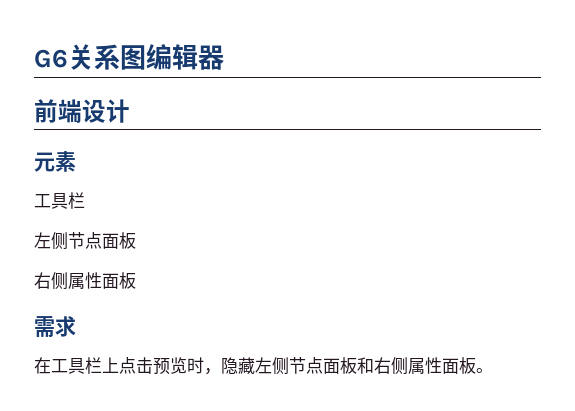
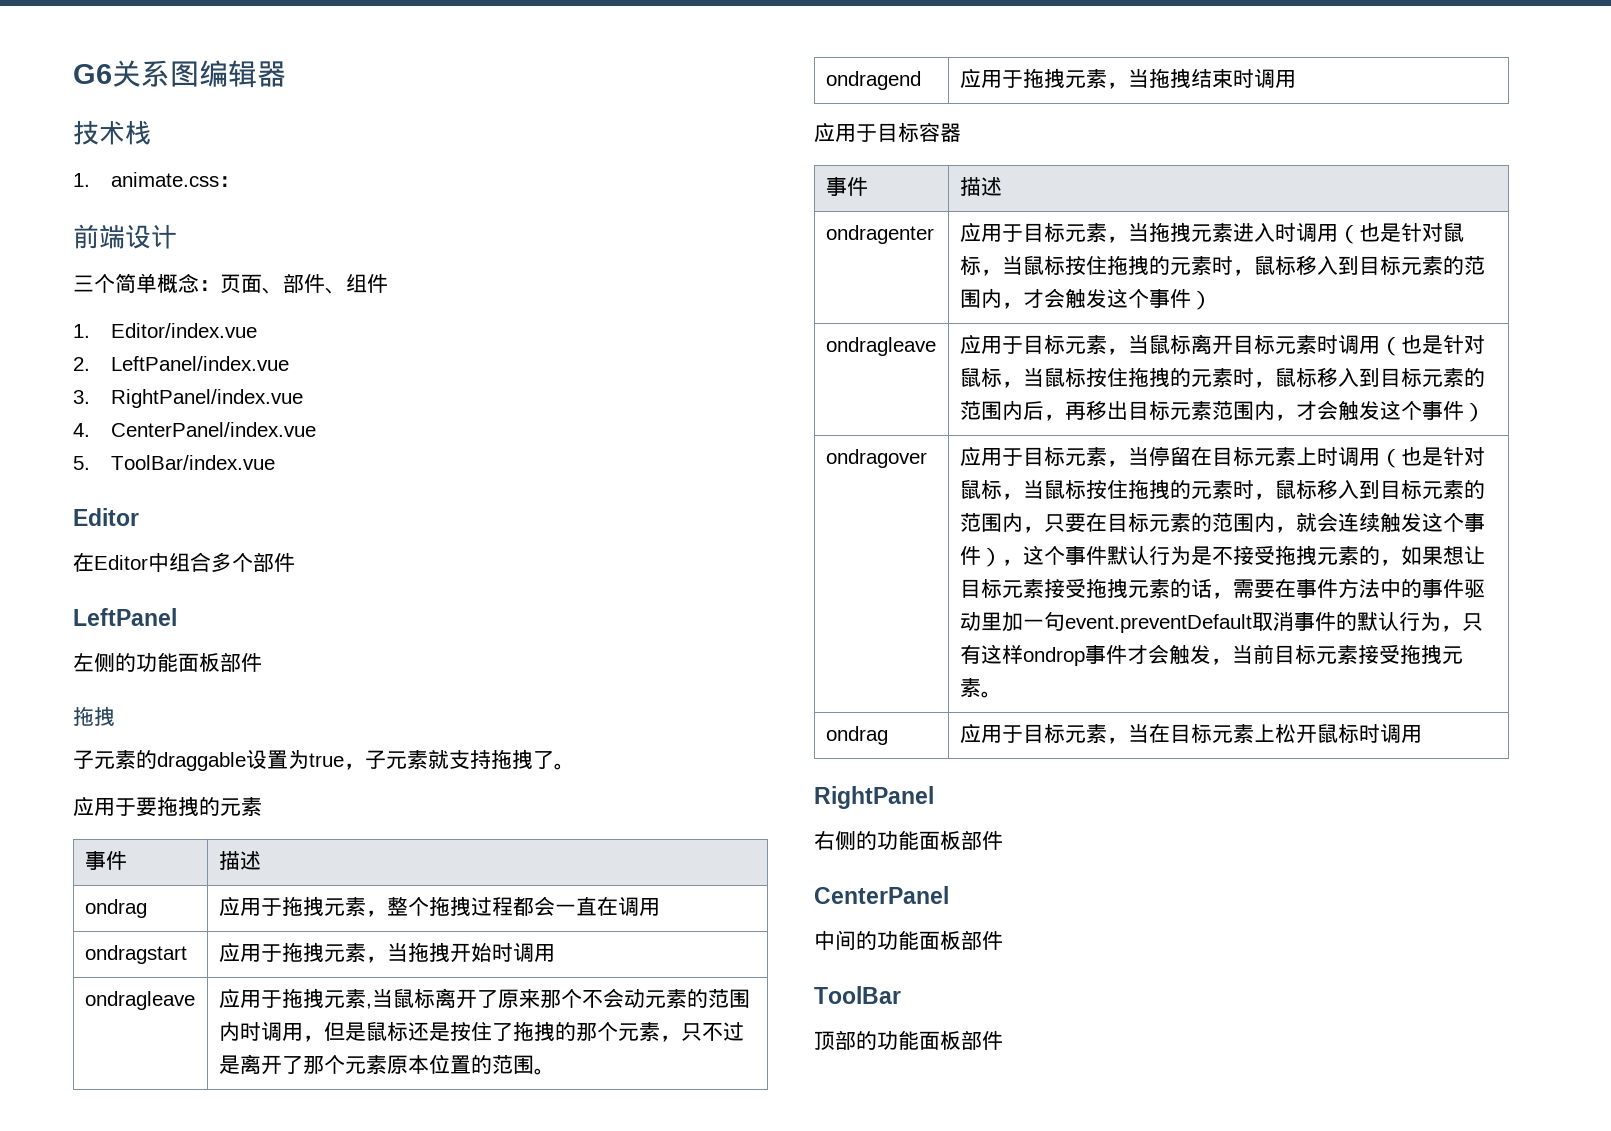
+ 技术栈
+ 1. animate.css：
  前端设计
- 元素
- 工具栏
- 左侧节点面板
- 右侧属性面板
- 需求
- 在工具栏上点击预览时，隐藏左侧节点面板和右侧属性面板。
+ 三个简单概念：页面、部件、组件
+ 1. Editor/index.vue
+ 2. LeftPanel/index.vue
+ 3. RightPanel/index.vue
+ 4. CenterPanel/index.vue
+ 5. ToolBar/index.vue
+ Editor
+ 在Editor中组合多个部件
+ LeftPanel
+ 左侧的功能面板部件
+ 拖拽
+ 子元素的draggable设置为true，子元素就支持拖拽了。
+ 应用于要拖拽的元素
+ 事件 | 描述
+ ondrag | 应用于拖拽元素，整个拖拽过程都会一直在调用
+ ondragstart | 应用于拖拽元素，当拖拽开始时调用
+ ondragleave | 应用于拖拽元素,当鼠标离开了原来那个不会动元素的范围内时调用，但是鼠标还是按住了拖拽的那个元素，只不过是离开了那个元素原本位置的范围。
+ ondragend | 应用于拖拽元素，当拖拽结束时调用
+ 应用于目标容器
+ 事件 | 描述
+ ondragenter | 应用于目标元素，当拖拽元素进入时调用（也是针对鼠标，当鼠标按住拖拽的元素时，鼠标移入到目标元素的范围内，才会触发这个事件）
+ ondragleave | 应用于目标元素，当鼠标离开目标元素时调用（也是针对鼠标，当鼠标按住拖拽的元素时，鼠标移入到目标元素的范围内后，再移出目标元素范围内，才会触发这个事件）
+ ondragover | 应用于目标元素，当停留在目标元素上时调用（也是针对鼠标，当鼠标按住拖拽的元素时，鼠标移入到目标元素的范围内，只要在目标元素的范围内，就会连续触发这个事件），这个事件默认行为是不接受拖拽元素的，如果想让目标元素接受拖拽元素的话，需要在事件方法中的事件驱动里加一句event.preventDefault取消事件的默认行为，只有这样ondrop事件才会触发，当前目标元素接受拖拽元素。
+ ondrag | 应用于目标元素，当在目标元素上松开鼠标时调用
+ RightPanel
+ 右侧的功能面板部件
+ CenterPanel
+ 中间的功能面板部件
+ ToolBar
+ 顶部的功能面板部件

